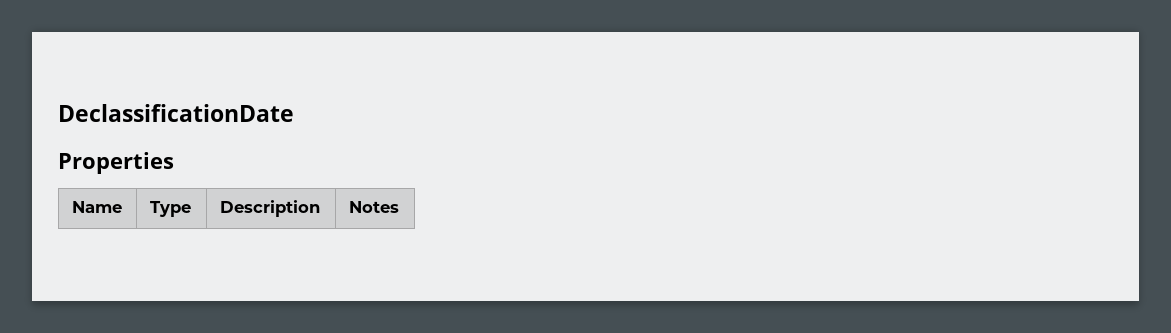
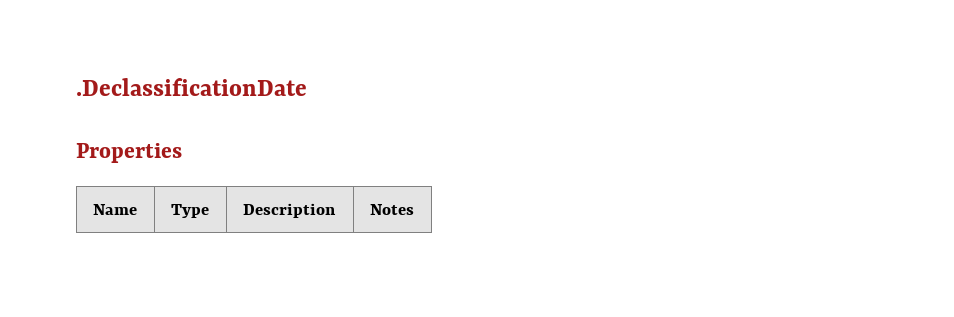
- DeclassificationDate
+ .DeclassificationDate

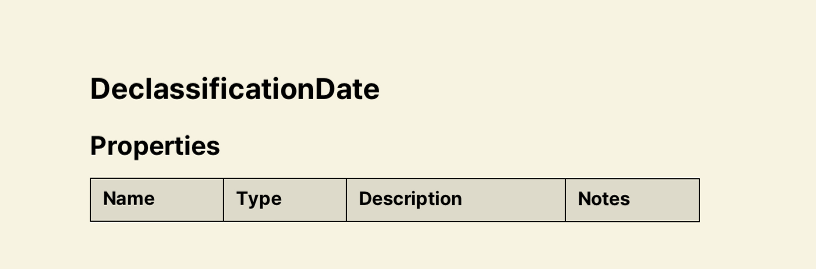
- .DeclassificationDate
+ DeclassificationDate

